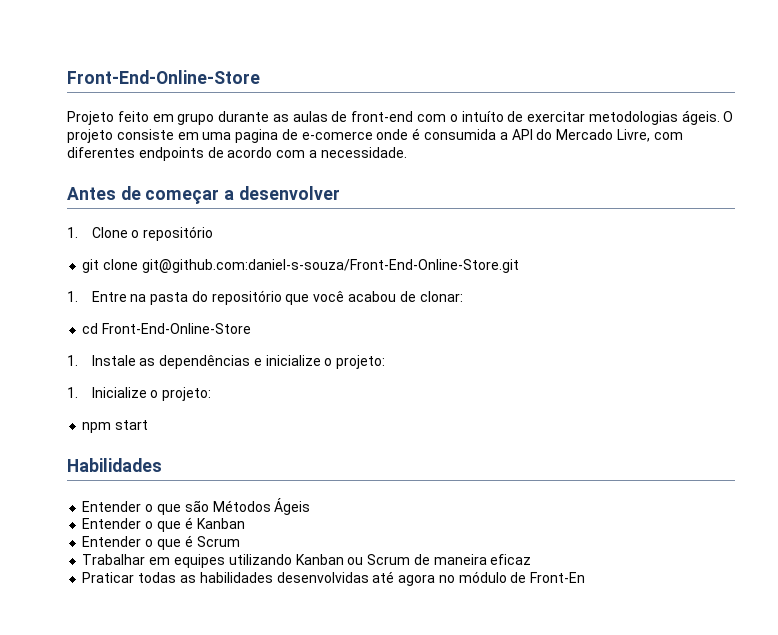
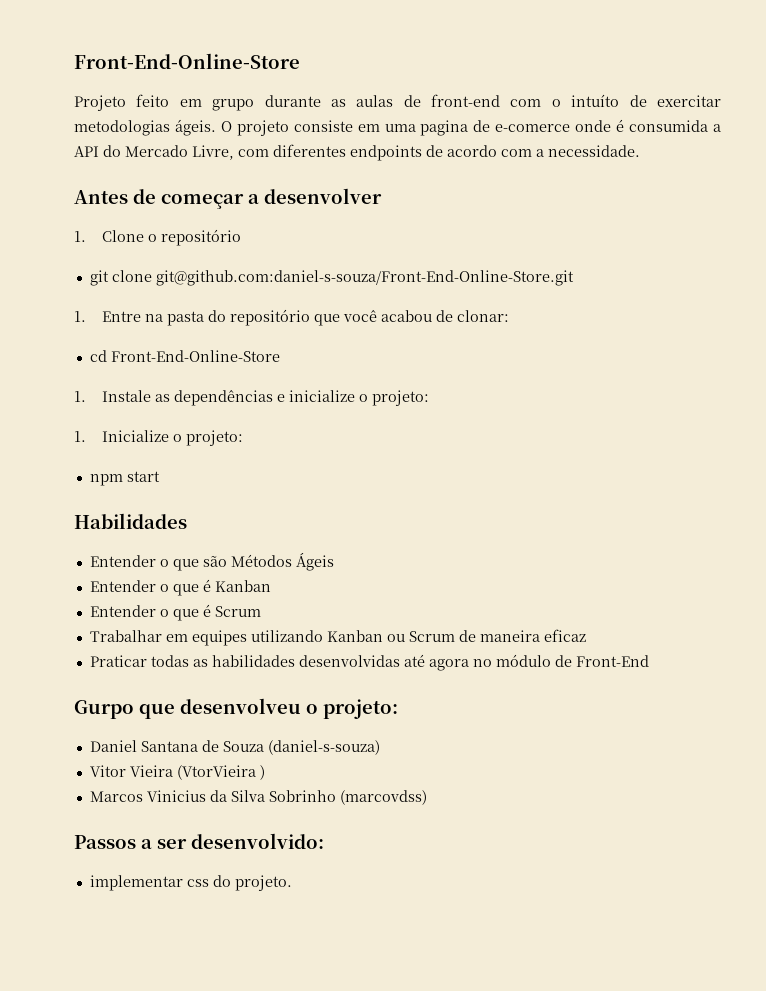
- Praticar todas as habilidades desenvolvidas até agora no módulo de Front-En
+ Praticar todas as habilidades desenvolvidas até agora no módulo de Front-End
+ Gurpo que desenvolveu o projeto:
+ Daniel Santana de Souza (daniel-s-souza)
+ Vitor Vieira (VtorVieira )
+ Marcos Vinicius da Silva Sobrinho (marcovdss)
+ Passos a ser desenvolvido:
+ implementar css do projeto.

